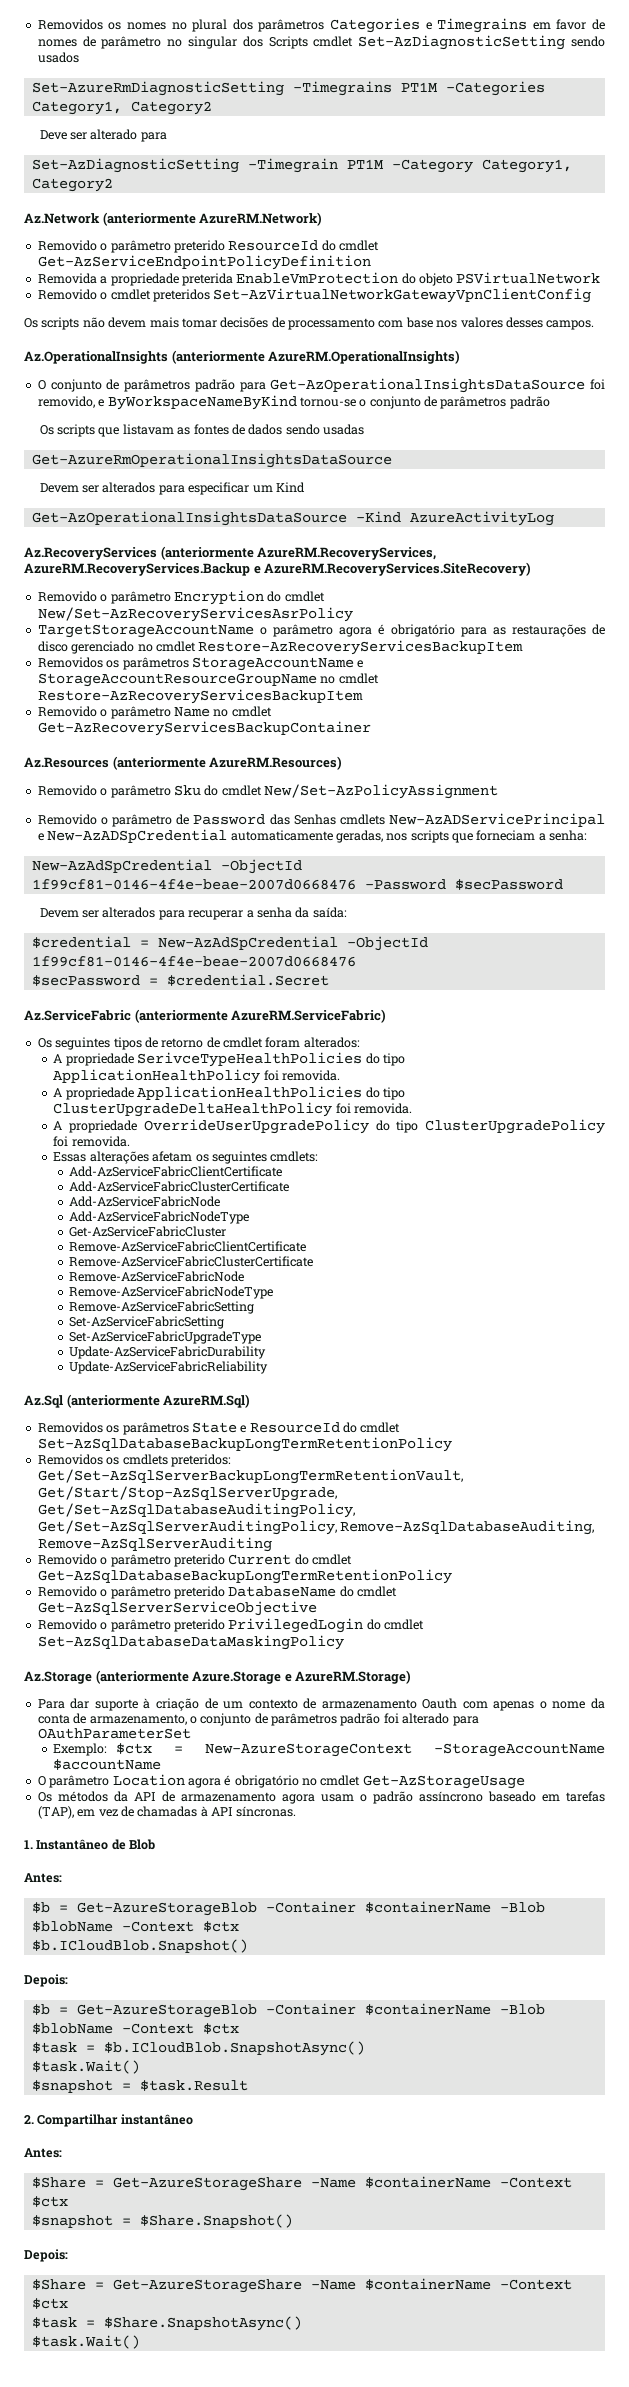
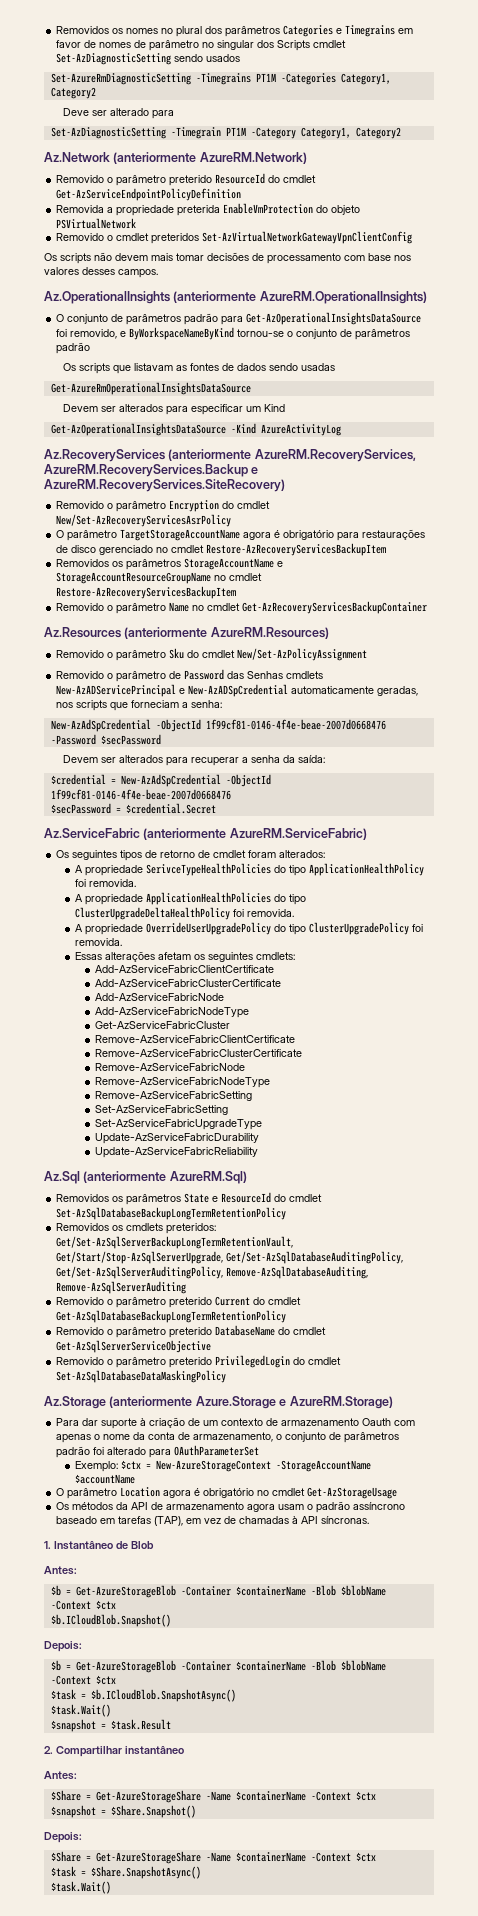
- TargetStorageAccountName o parâmetro agora é obrigatório para as restaurações de disco gerenciado no cmdlet Restore-AzRecoveryServicesBackupItem
+ O parâmetro TargetStorageAccountName agora é obrigatório para restaurações de disco gerenciado no cmdlet Restore-AzRecoveryServicesBackupItem

